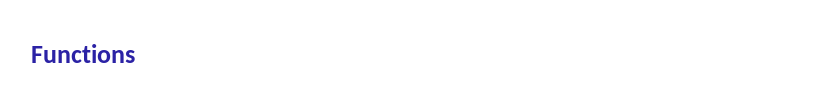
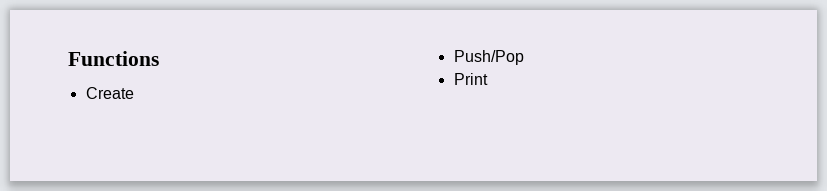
+ Create
+ Push/Pop
+ Print

